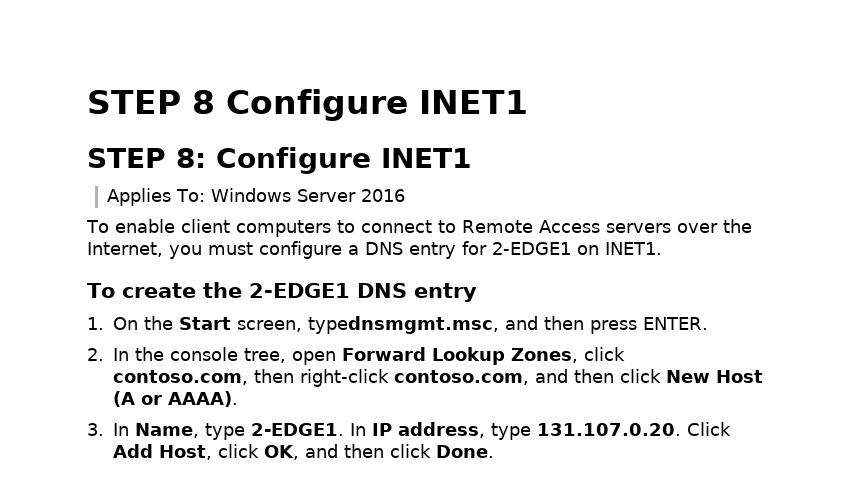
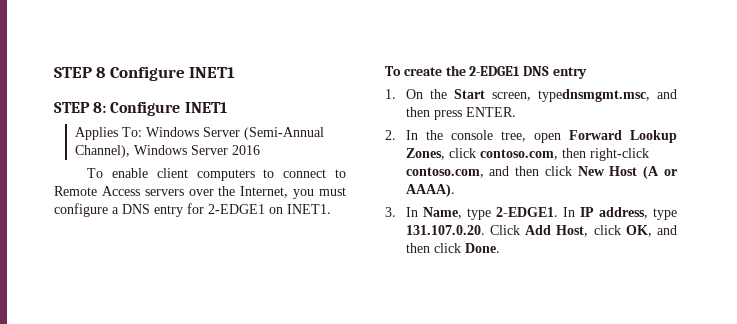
- Applies To: Windows Server 2016
+ Applies To: Windows Server (Semi-Annual Channel), Windows Server 2016

